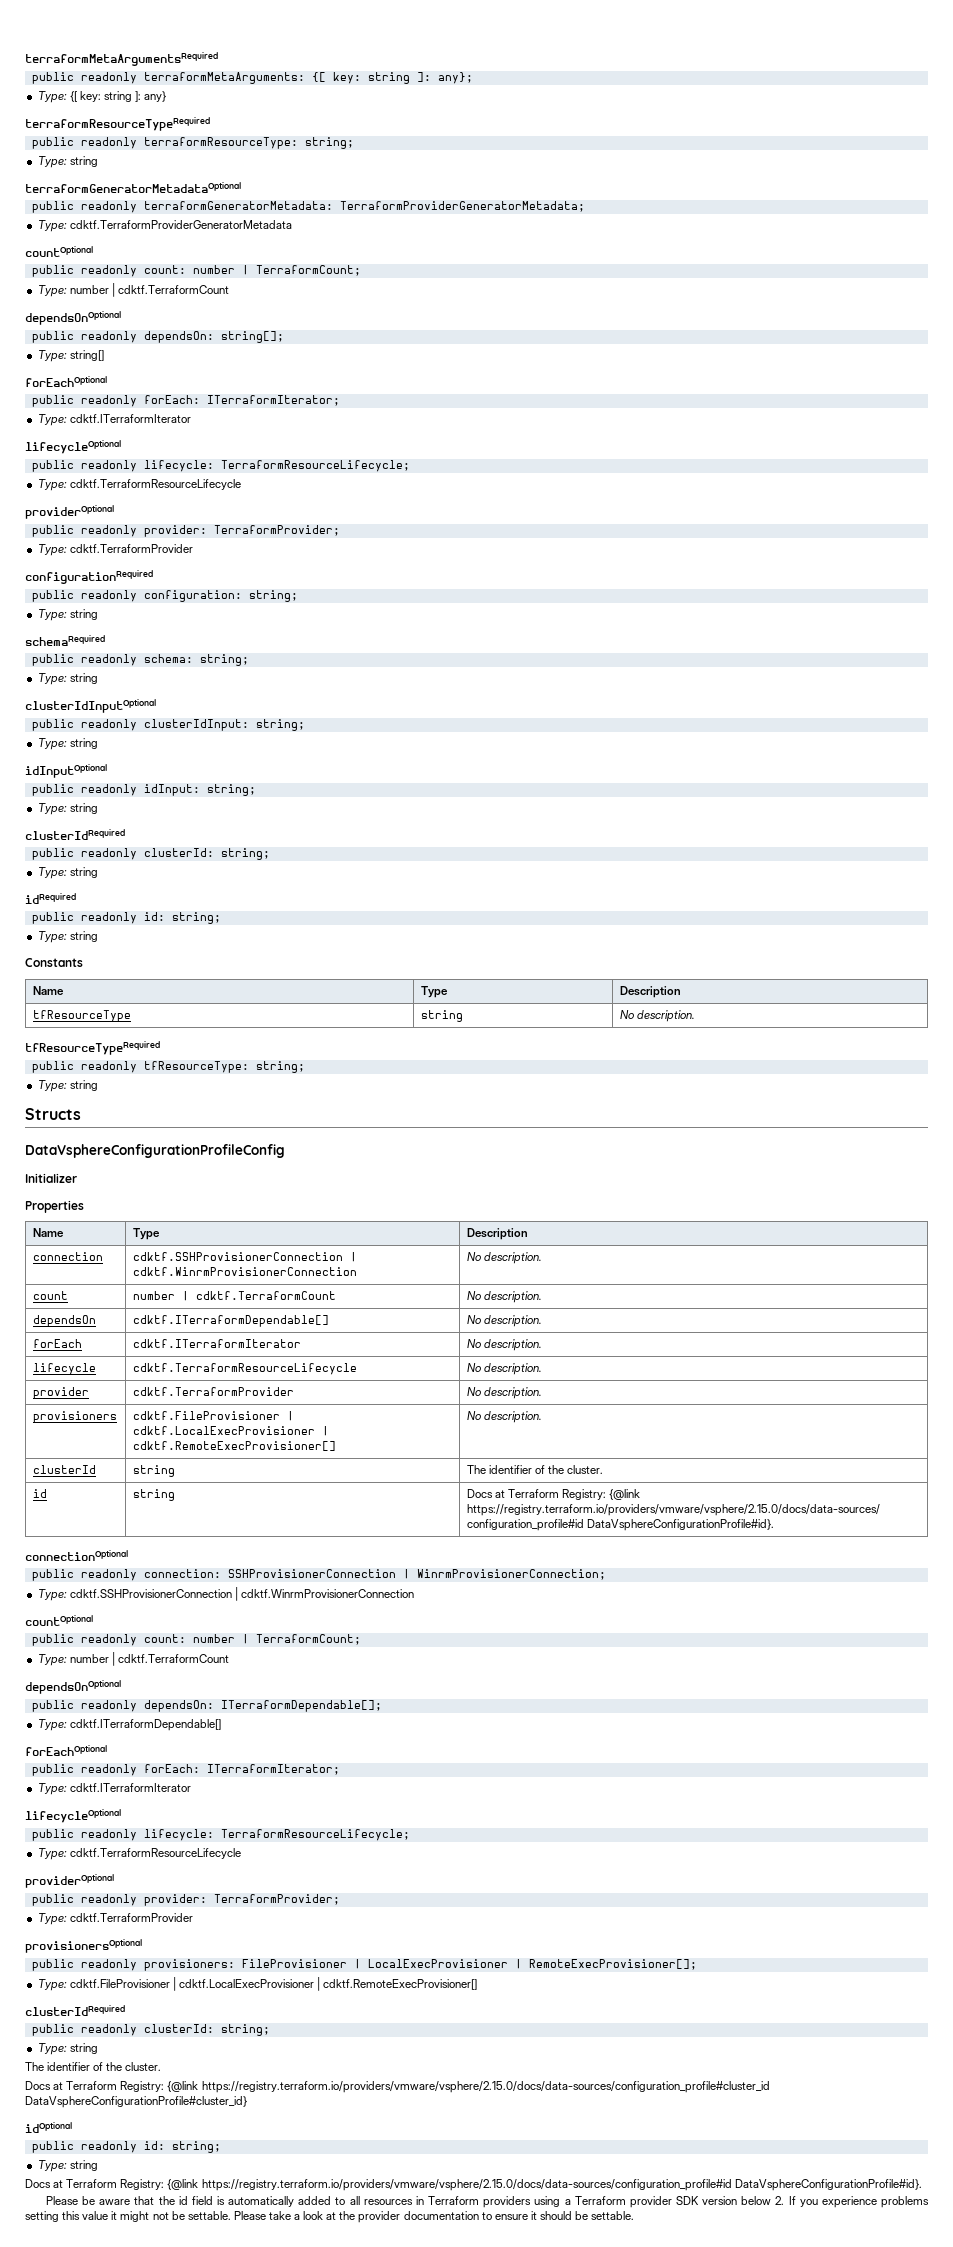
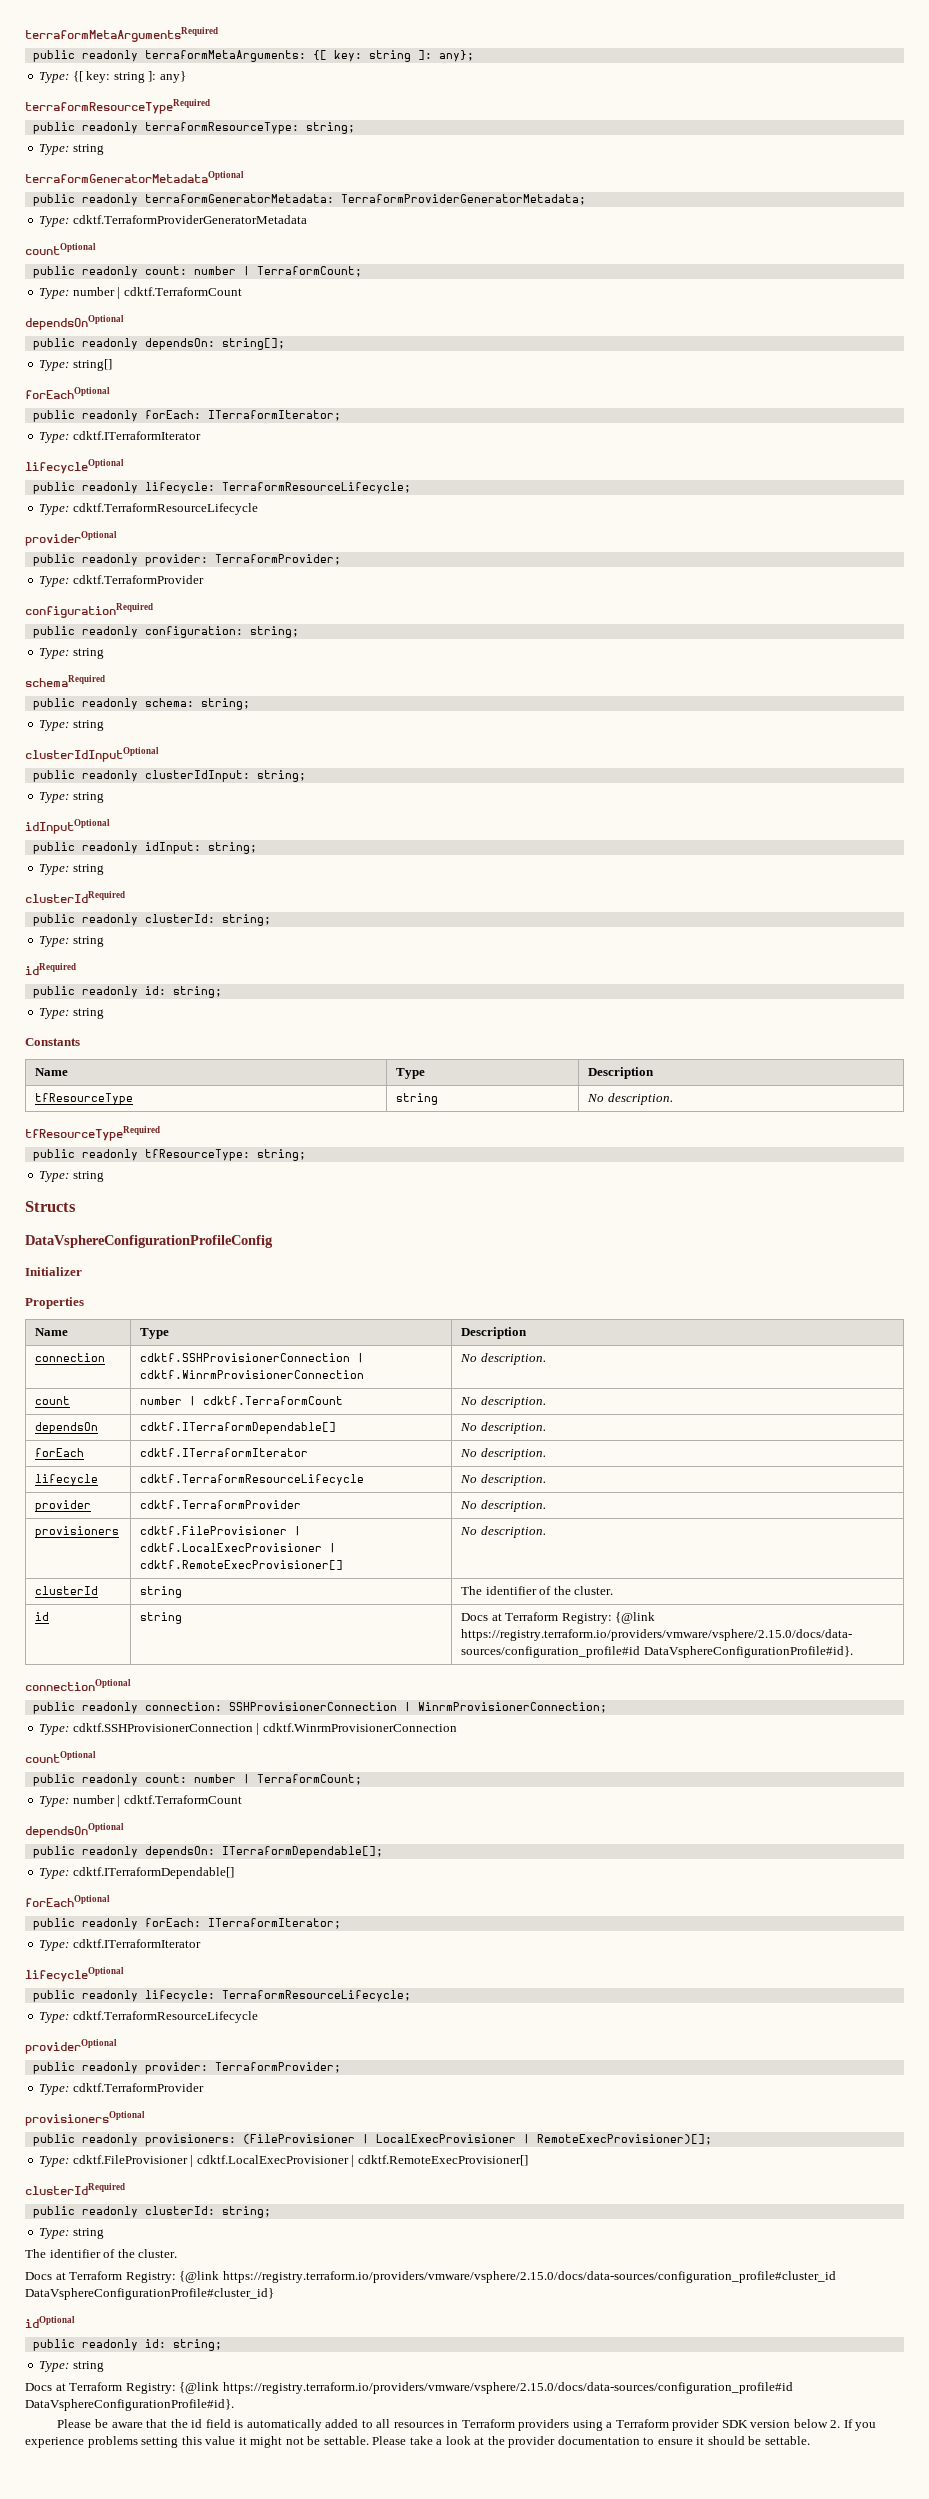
- public readonly provisioners: FileProvisioner | LocalExecProvisioner | RemoteExecProvisioner[];
+ public readonly provisioners: (FileProvisioner | LocalExecProvisioner | RemoteExecProvisioner)[];

